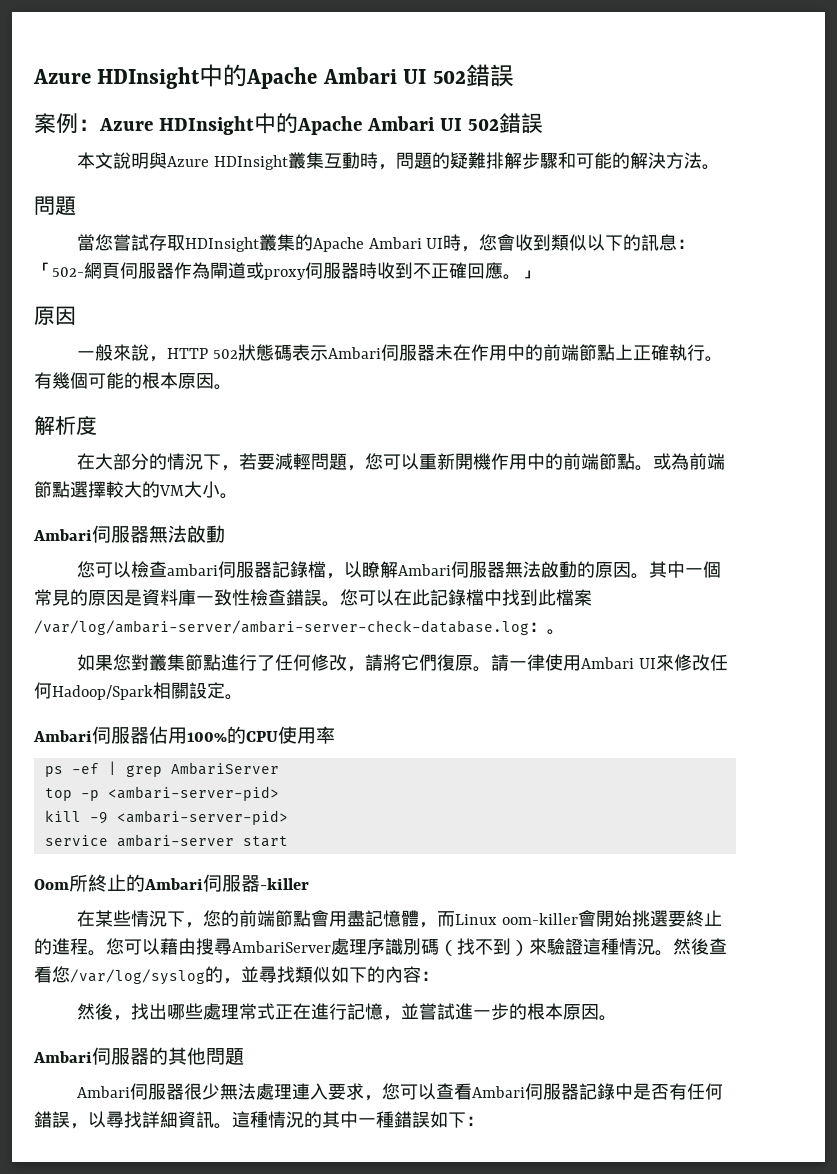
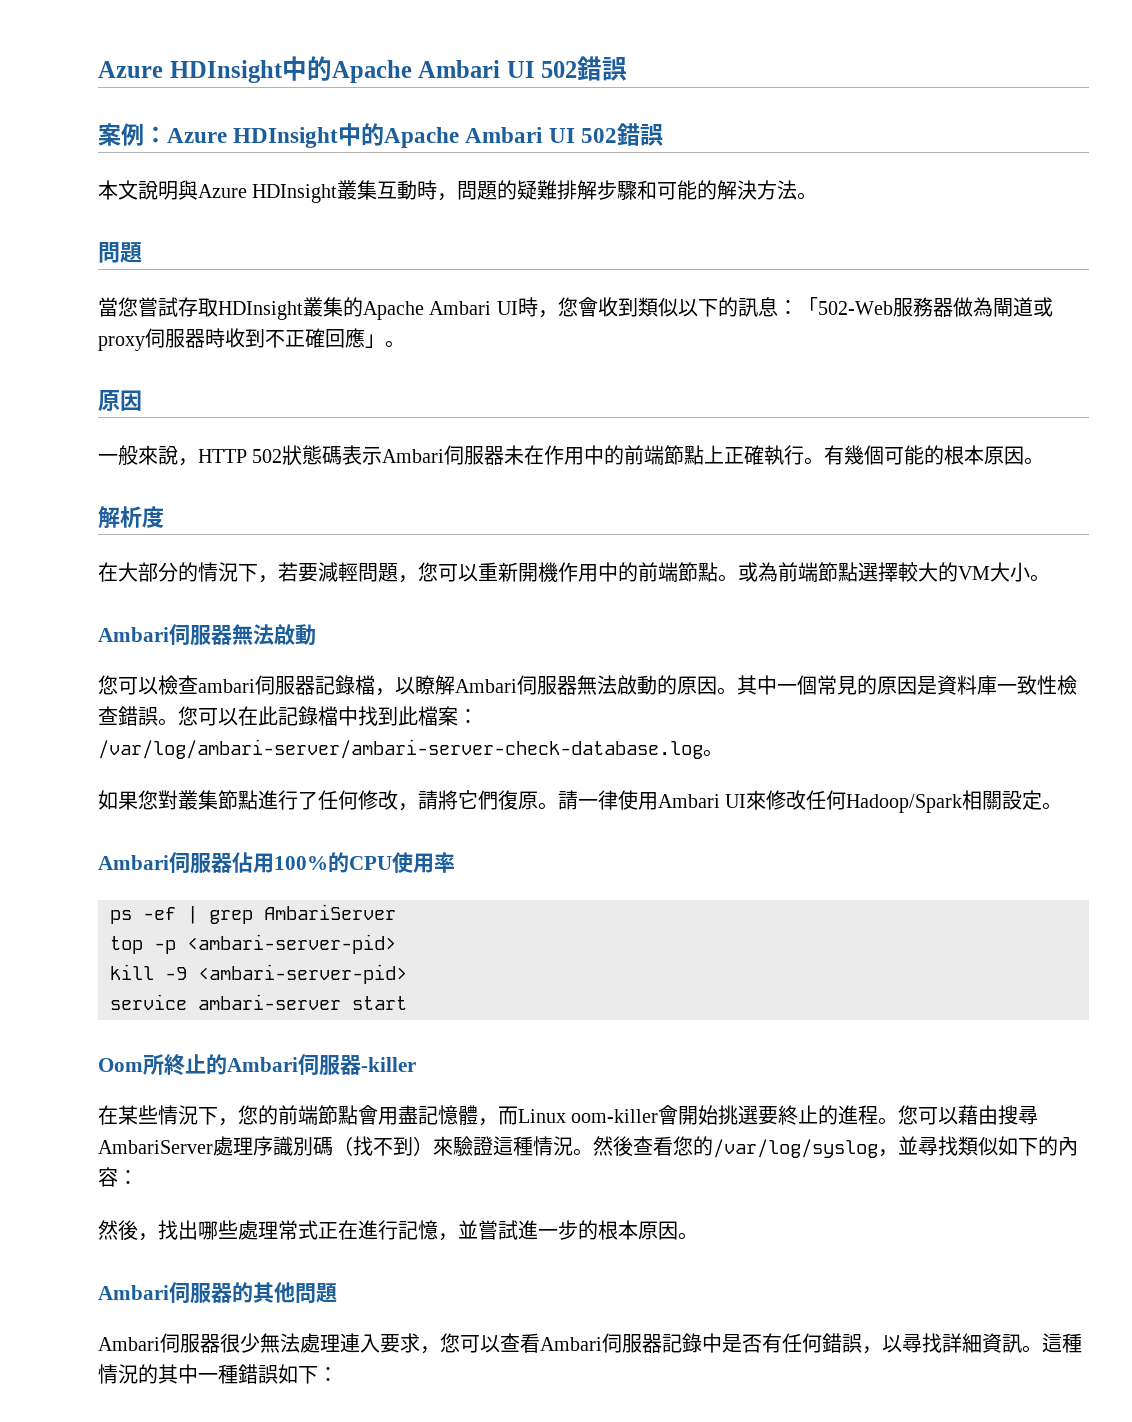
- 當您嘗試存取HDInsight叢集的Apache Ambari UI時，您會收到類似以下的訊息：「502-網頁伺服器作為閘道或proxy伺服器時收到不正確回應。」
+ 當您嘗試存取HDInsight叢集的Apache Ambari UI時，您會收到類似以下的訊息：「502-Web服務器做為閘道或proxy伺服器時收到不正確回應」。
- 您可以在此記錄檔中找到此檔案/var/log/ambari-server/ambari-server-check-database.log：。
+ 您可以在此記錄檔中找到此檔案：/var/log/ambari-server/ambari-server-check-database.log。
- 然後查看您/var/log/syslog的，並尋找類似如下的內容：
+ 然後查看您的/var/log/syslog，並尋找類似如下的內容：

